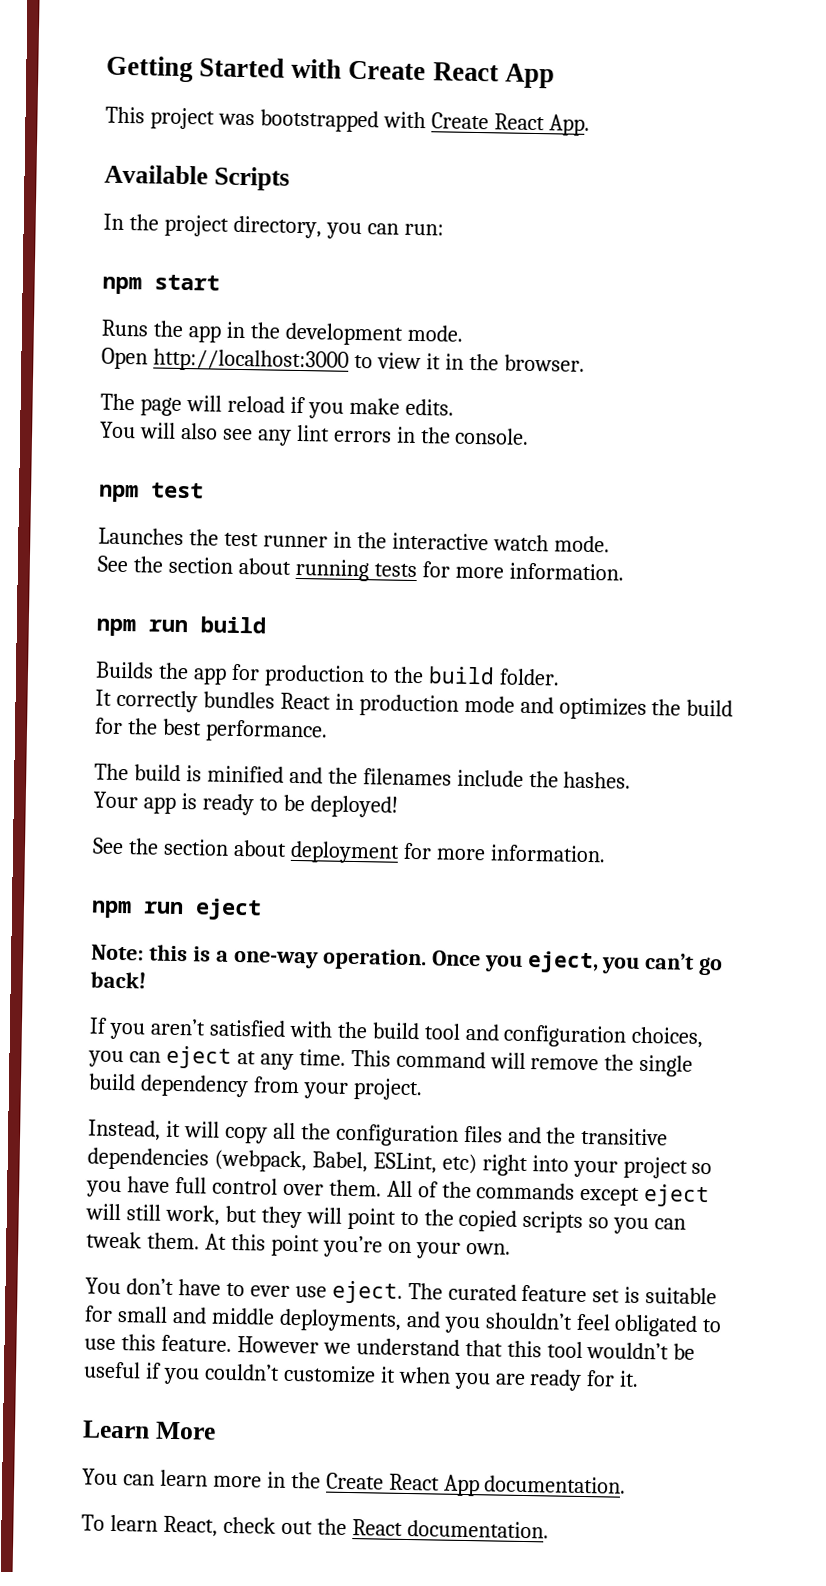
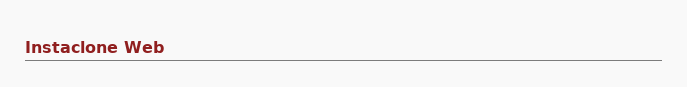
- Getting Started with Create React App
- This project was bootstrapped with Create React App.
- Available Scripts
- In the project directory, you can run:
- npm start
- Runs the app in the development mode.
- Open http://localhost:3000 to view it in the browser.
- The page will reload if you make edits.
- You will also see any lint errors in the console.
- npm test
- Launches the test runner in the interactive watch mode.
- See the section about running tests for more information.
- npm run build
- Builds the app for production to the build folder.
- It correctly bundles React in production mode and optimizes the build for the best performance.
- The build is minified and the filenames include the hashes.
- Your app is ready to be deployed!
- See the section about deployment for more information.
- npm run eject
- Note: this is a one-way operation. Once you eject, you can’t go back!
- If you aren’t satisfied with the build tool and configuration choices, you can eject at any time. This command will remove the single build dependency from your project.
- Instead, it will copy all the configuration files and the transitive dependencies (webpack, Babel, ESLint, etc) right into your project so you have full control over them. All of the commands except eject will still work, but they will point to the copied scripts so you can tweak them. At this point you’re on your own.
- You don’t have to ever use eject. The curated feature set is suitable for small and middle deployments, and you shouldn’t feel obligated to use this feature. However we understand that this tool wouldn’t be useful if you couldn’t customize it when you are ready for it.
- Learn More
- You can learn more in the Create React App documentation.
- To learn React, check out the React documentation.
+ Instaclone Web

